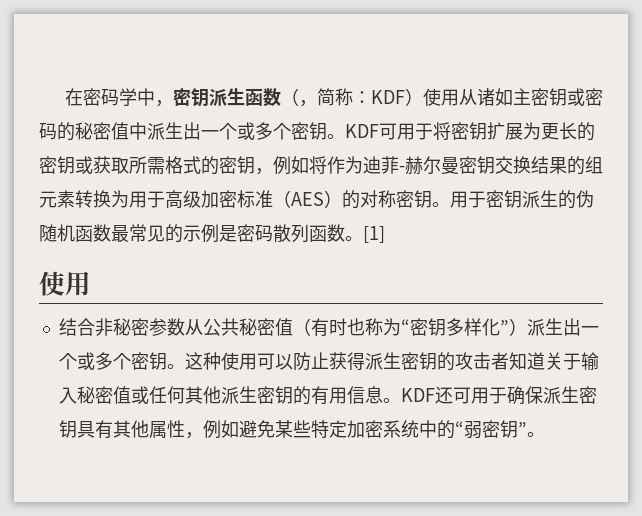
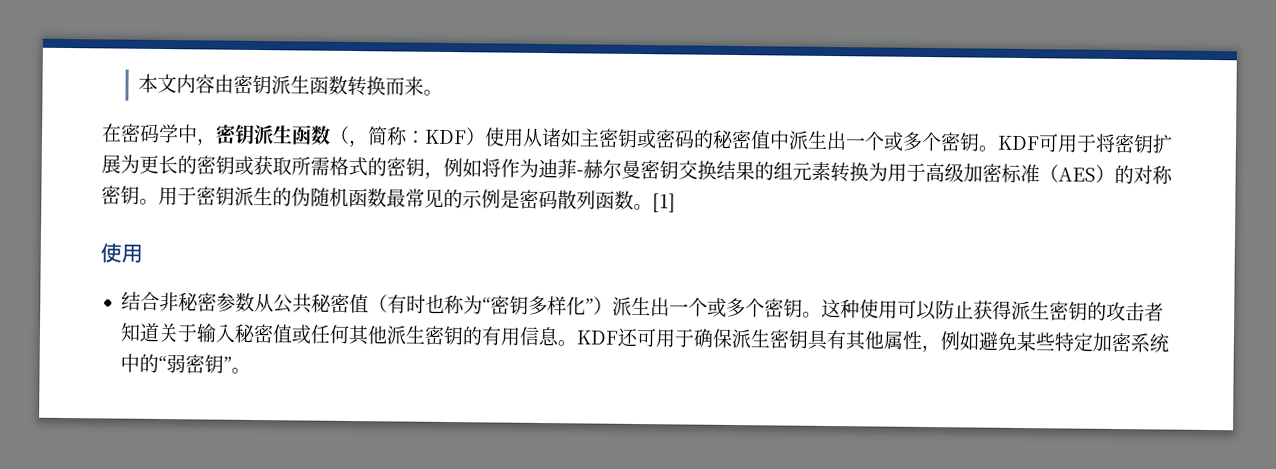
+ 本文内容由密钥派生函数转换而来。

